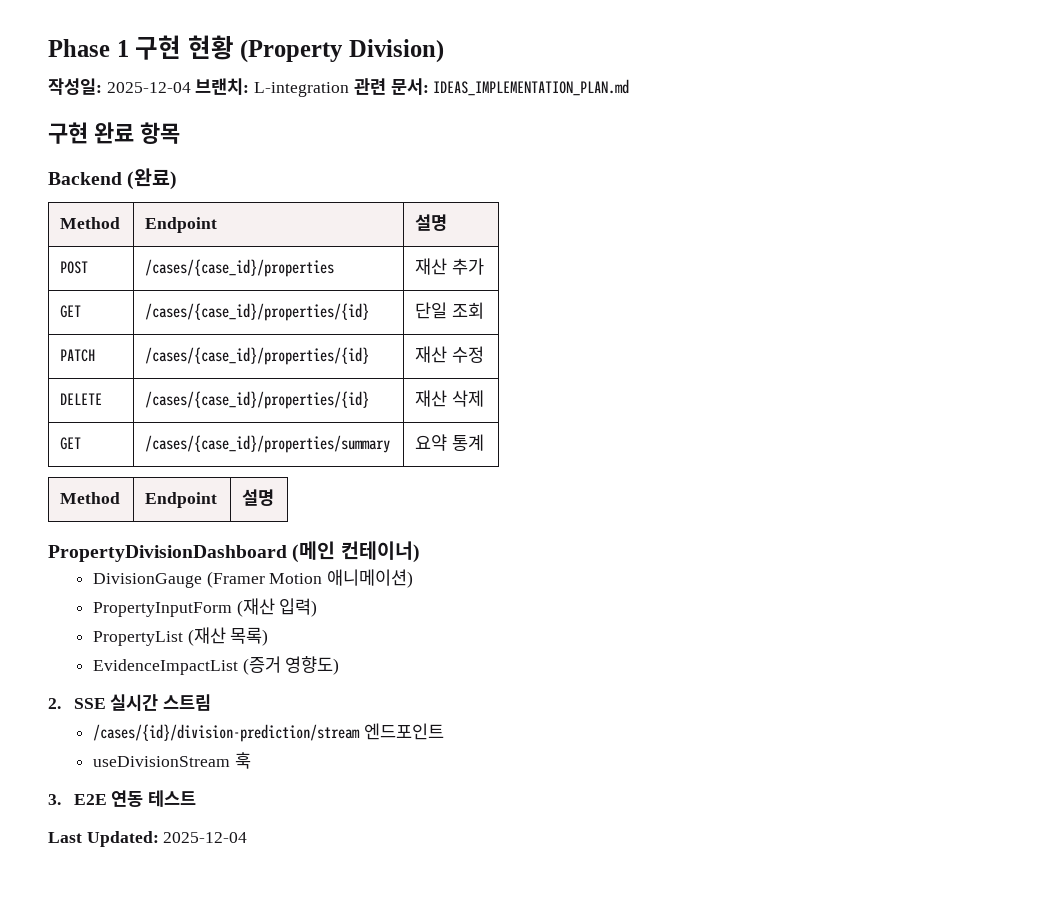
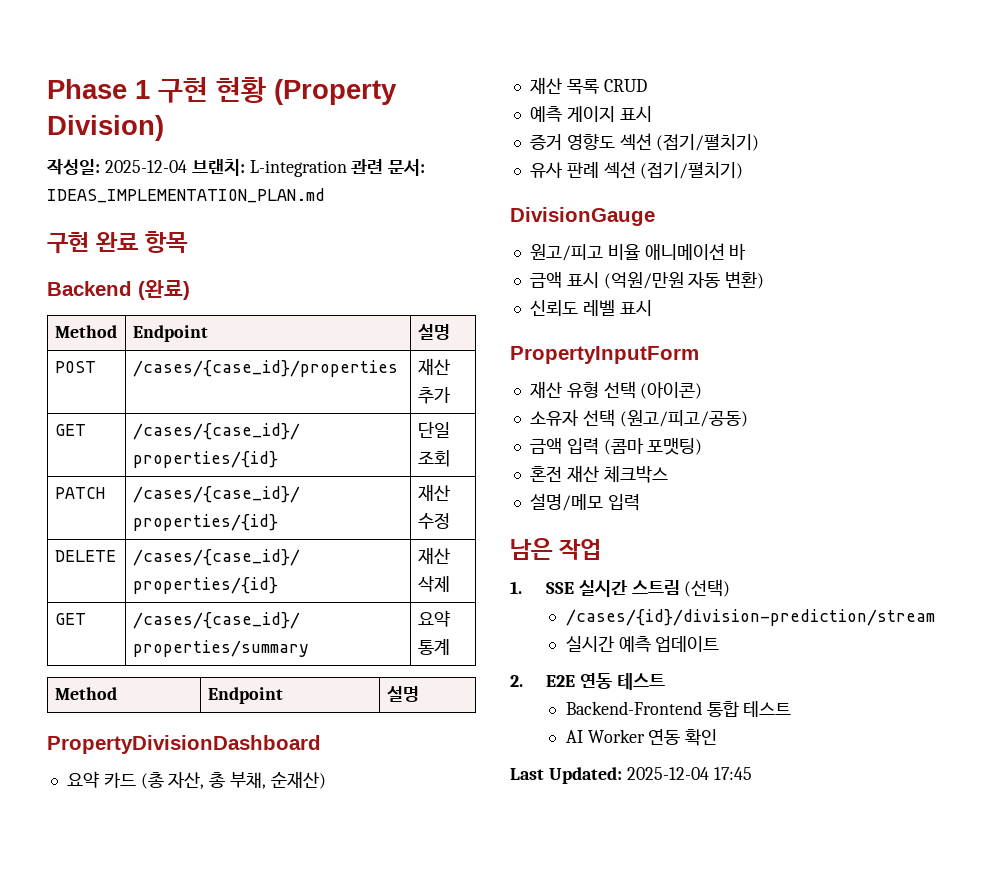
- PropertyDivisionDashboard (메인 컨테이너)
- DivisionGauge (Framer Motion 애니메이션)
- PropertyInputForm (재산 입력)
- PropertyList (재산 목록)
- EvidenceImpactList (증거 영향도)
- 2. SSE 실시간 스트림
+ PropertyDivisionDashboard
+ 요약 카드 (총 자산, 총 부채, 순재산)
+ 재산 목록 CRUD
+ 예측 게이지 표시
+ 증거 영향도 섹션 (접기/펼치기)
+ 유사 판례 섹션 (접기/펼치기)
+ DivisionGauge
+ 원고/피고 비율 애니메이션 바
+ 금액 표시 (억원/만원 자동 변환)
+ 신뢰도 레벨 표시
+ PropertyInputForm
+ 재산 유형 선택 (아이콘)
+ 소유자 선택 (원고/피고/공동)
+ 금액 입력 (콤마 포맷팅)
+ 혼전 재산 체크박스
+ 설명/메모 입력
+ 남은 작업
+ 1. SSE 실시간 스트림 (선택)
- /cases/{id}/division-prediction/stream 엔드포인트
- useDivisionStream 훅
- 3. E2E 연동 테스트
+ /cases/{id}/division-prediction/stream
+ 실시간 예측 업데이트
+ 2. E2E 연동 테스트
+ Backend-Frontend 통합 테스트
+ AI Worker 연동 확인
- Last Updated: 2025-12-04
+ Last Updated: 2025-12-04 17:45

